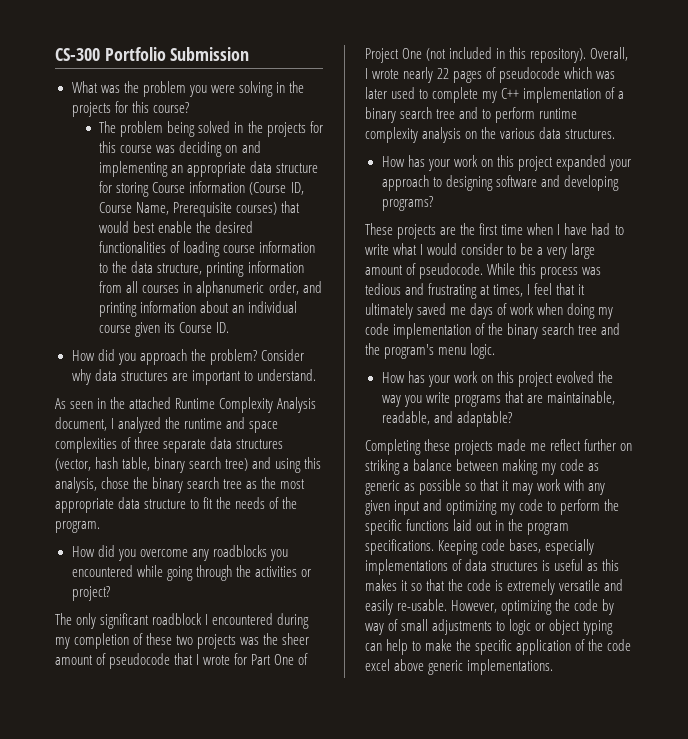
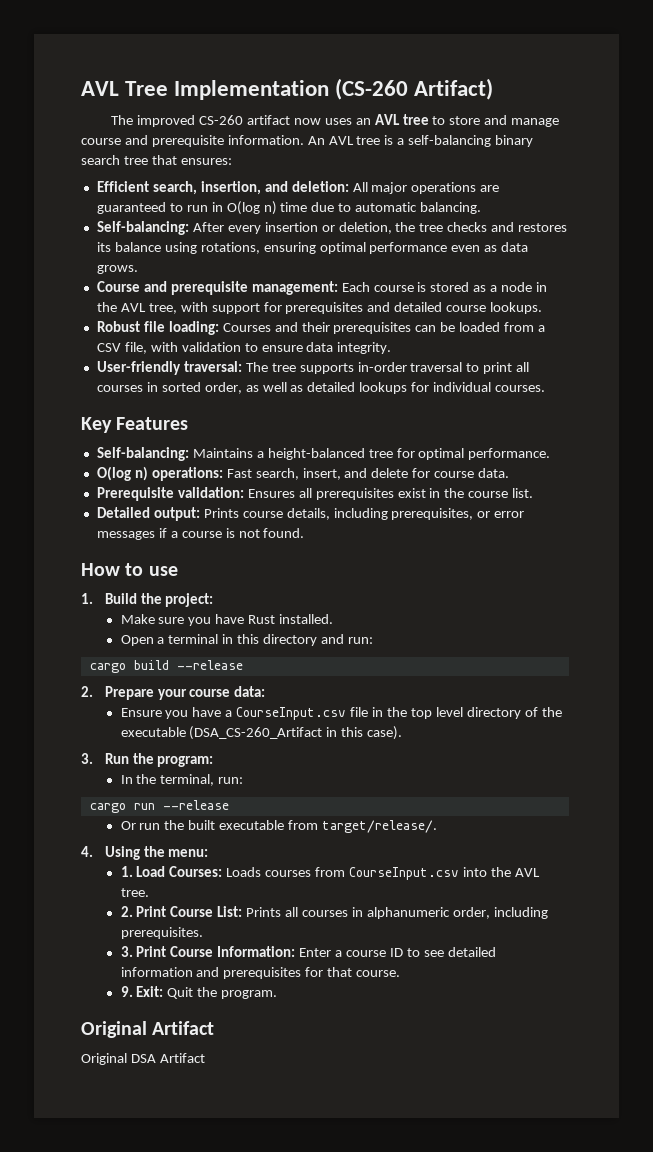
- CS-300 Portfolio Submission
- What was the problem you were solving in the projects for this course?
- The problem being solved in the projects for this course was deciding on and implementing an appropriate data structure for storing Course information (Course ID, Course Name, Prerequisite courses) that would best enable the desired functionalities of loading course information to the data structure, printing information from all courses in alphanumeric order, and printing information about an individual course given its Course ID.
- How did you approach the problem? Consider why data structures are important to understand.
- As seen in the attached Runtime Complexity Analysis document, I analyzed the runtime and space complexities of three separate data structures (vector, hash table, binary search tree) and using this analysis, chose the binary search tree as the most appropriate data structure to fit the needs of the program.
- How did you overcome any roadblocks you encountered while going through the activities or project?
- The only significant roadblock I encountered during my completion of these two projects was the sheer amount of pseudocode that I wrote for Part One of Project One (not included in this repository). Overall, I wrote nearly 22 pages of pseudocode which was later used to complete my C++ implementation of a binary search tree and to perform runtime complexity analysis on the various data structures.
- How has your work on this project expanded your approach to designing software and developing programs?
- These projects are the first time when I have had to write what I would consider to be a very large amount of pseudocode. While this process was tedious and frustrating at times, I feel that it ultimately saved me days of work when doing my code implementation of the binary search tree and the program's menu logic.
- How has your work on this project evolved the way you write programs that are maintainable, readable, and adaptable?
- Completing these projects made me reflect further on striking a balance between making my code as generic as possible so that it may work with any given input and optimizing my code to perform the specific functions laid out in the program specifications. Keeping code bases, especially implementations of data structures is useful as this makes it so that the code is extremely versatile and easily re-usable. However, optimizing the code by way of small adjustments to logic or object typing can help to make the specific application of the code excel above generic implementations.
+ AVL Tree Implementation (CS-260 Artifact)
+ The improved CS-260 artifact now uses an AVL tree to store and manage course and prerequisite information. An AVL tree is a self-balancing binary search tree that ensures:
+ Efficient search, insertion, and deletion: All major operations are guaranteed to run in O(log n) time due to automatic balancing.
+ Self-balancing: After every insertion or deletion, the tree checks and restores its balance using rotations, ensuring optimal performance even as data grows.
+ Course and prerequisite management: Each course is stored as a node in the AVL tree, with support for prerequisites and detailed course lookups.
+ Robust file loading: Courses and their prerequisites can be loaded from a CSV file, with validation to ensure data integrity.
+ User-friendly traversal: The tree supports in-order traversal to print all courses in sorted order, as well as detailed lookups for individual courses.
+ Key Features
+ Self-balancing: Maintains a height-balanced tree for optimal performance.
+ O(log n) operations: Fast search, insert, and delete for course data.
+ Prerequisite validation: Ensures all prerequisites exist in the course list.
+ Detailed output: Prints course details, including prerequisites, or error messages if a course is not found.
+ How to use
+ 1. Build the project:
+ Make sure you have Rust installed.
+ Open a terminal in this directory and run:
+ cargo build --release
+ 2. Prepare your course data:
+ Ensure you have a CourseInput.csv file in the top level directory of the executable (DSA_CS-260_Artifact in this case).
+ 3. Run the program:
+ In the terminal, run:
+ cargo run --release
+ Or run the built executable from target/release/.
+ 4. Using the menu:
+ 1. Load Courses: Loads courses from CourseInput.csv into the AVL tree.
+ 2. Print Course List: Prints all courses in alphanumeric order, including prerequisites.
+ 3. Print Course Information: Enter a course ID to see detailed information and prerequisites for that course.
+ 9. Exit: Quit the program.
+ Original Artifact
+ Original DSA Artifact

